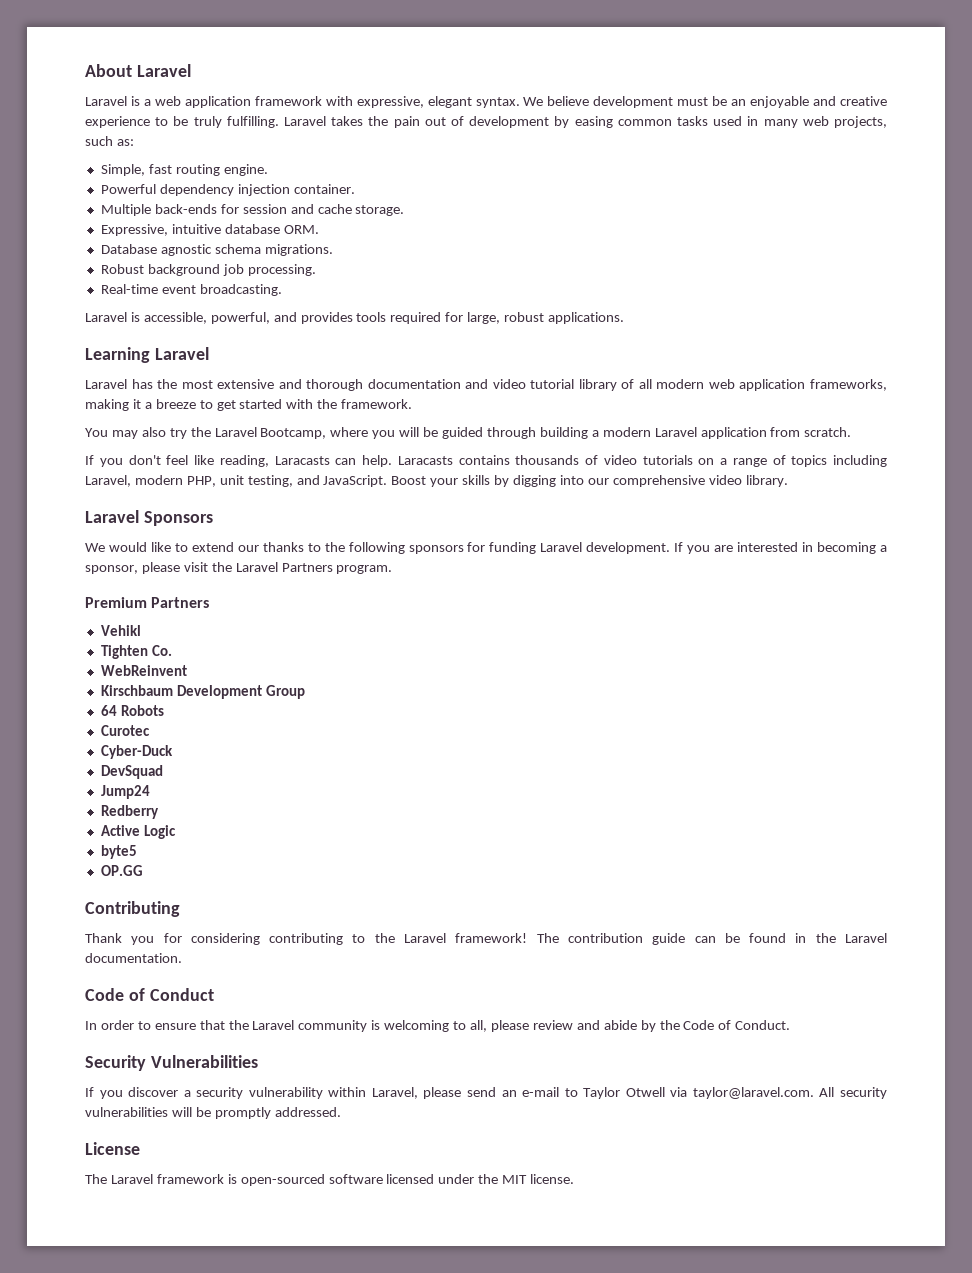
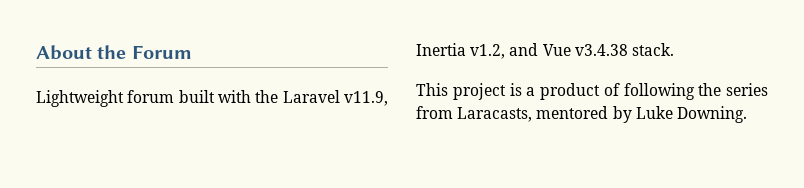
- About Laravel
- Laravel is a web application framework with expressive, elegant syntax. We believe development must be an enjoyable and creative experience to be truly fulfilling. Laravel takes the pain out of development by easing common tasks used in many web projects, such as:
- Simple, fast routing engine.
- Powerful dependency injection container.
- Multiple back-ends for session and cache storage.
- Expressive, intuitive database ORM.
- Database agnostic schema migrations.
- Robust background job processing.
- Real-time event broadcasting.
- Laravel is accessible, powerful, and provides tools required for large, robust applications.
- Learning Laravel
- Laravel has the most extensive and thorough documentation and video tutorial library of all modern web application frameworks, making it a breeze to get started with the framework.
- You may also try the Laravel Bootcamp, where you will be guided through building a modern Laravel application from scratch.
- If you don't feel like reading, Laracasts can help. Laracasts contains thousands of video tutorials on a range of topics including Laravel, modern PHP, unit testing, and JavaScript. Boost your skills by digging into our comprehensive video library.
- Laravel Sponsors
- We would like to extend our thanks to the following sponsors for funding Laravel development. If you are interested in becoming a sponsor, please visit the Laravel Partners program.
- Premium Partners
- Vehikl
- Tighten Co.
- WebReinvent
- Kirschbaum Development Group
- 64 Robots
- Curotec
- Cyber-Duck
- DevSquad
- Jump24
- Redberry
- Active Logic
- byte5
- OP.GG
- Contributing
- Thank you for considering contributing to the Laravel framework! The contribution guide can be found in the Laravel documentation.
- Code of Conduct
- In order to ensure that the Laravel community is welcoming to all, please review and abide by the Code of Conduct.
- Security Vulnerabilities
- If you discover a security vulnerability within Laravel, please send an e-mail to Taylor Otwell via taylor@laravel.com. All security vulnerabilities will be promptly addressed.
- License
- The Laravel framework is open-sourced software licensed under the MIT license.
+ About the Forum
+ Lightweight forum built with the Laravel v11.9, Inertia v1.2, and Vue v3.4.38 stack.
+ This project is a product of following the series from Laracasts, mentored by Luke Downing.

